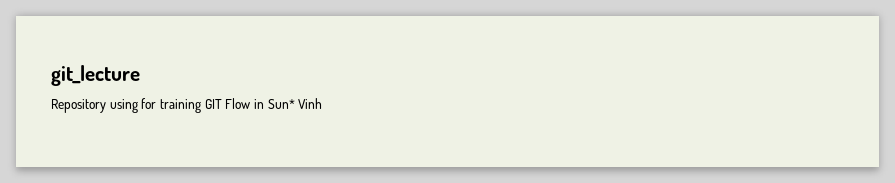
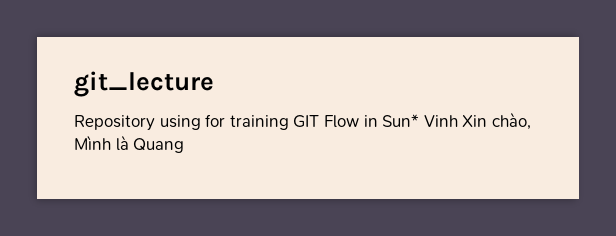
- Repository using for training GIT Flow in Sun* Vinh
+ Repository using for training GIT Flow in Sun* Vinh Xin chào, Mình là Quang

